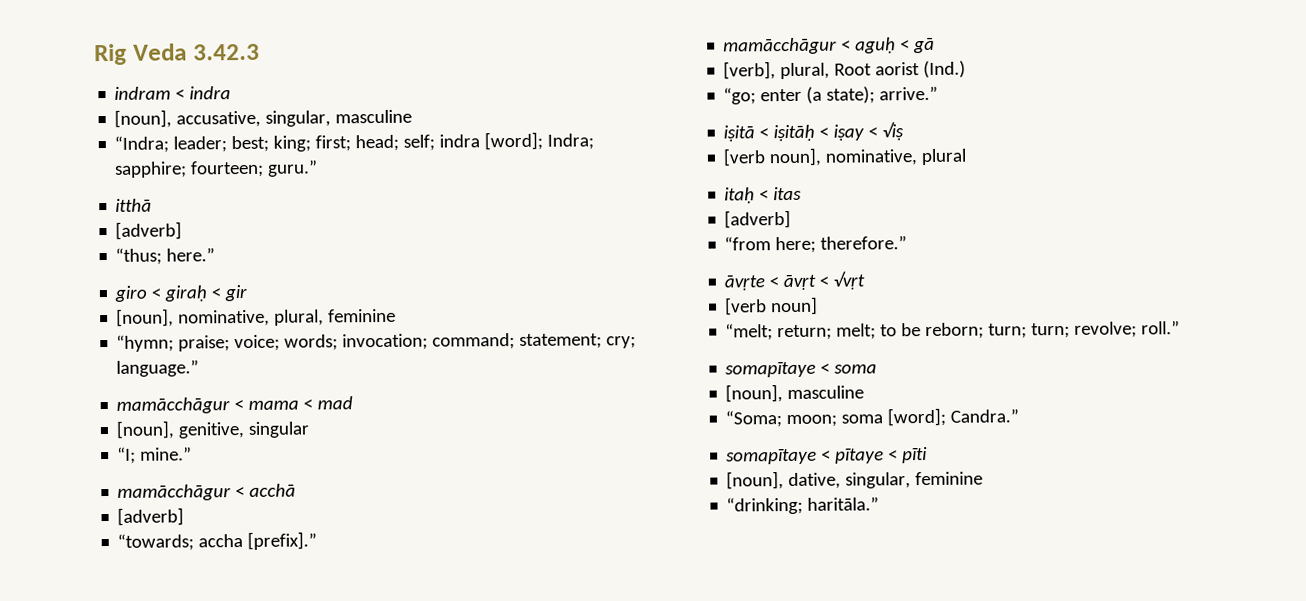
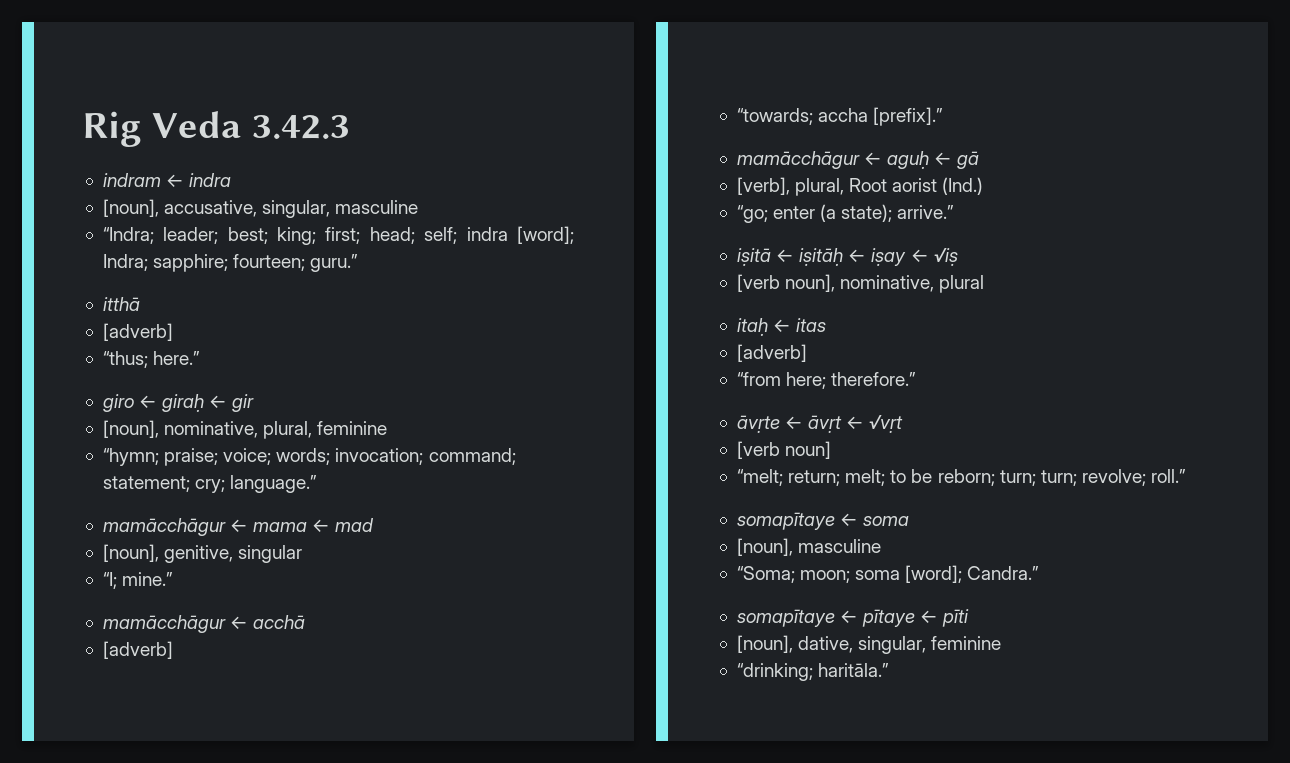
- indram < indra
+ indram ← indra
- giro < giraḥ < gir
+ giro ← giraḥ ← gir
- mamācchāgur < mama < mad
+ mamācchāgur ← mama ← mad
- mamācchāgur < acchā
+ mamācchāgur ← acchā
- mamācchāgur < aguḥ < gā
+ mamācchāgur ← aguḥ ← gā
- iṣitā < iṣitāḥ < iṣay < √iṣ
+ iṣitā ← iṣitāḥ ← iṣay ← √iṣ
- itaḥ < itas
+ itaḥ ← itas
- āvṛte < āvṛt < √vṛt
+ āvṛte ← āvṛt ← √vṛt
- somapītaye < soma
+ somapītaye ← soma
- somapītaye < pītaye < pīti
+ somapītaye ← pītaye ← pīti

